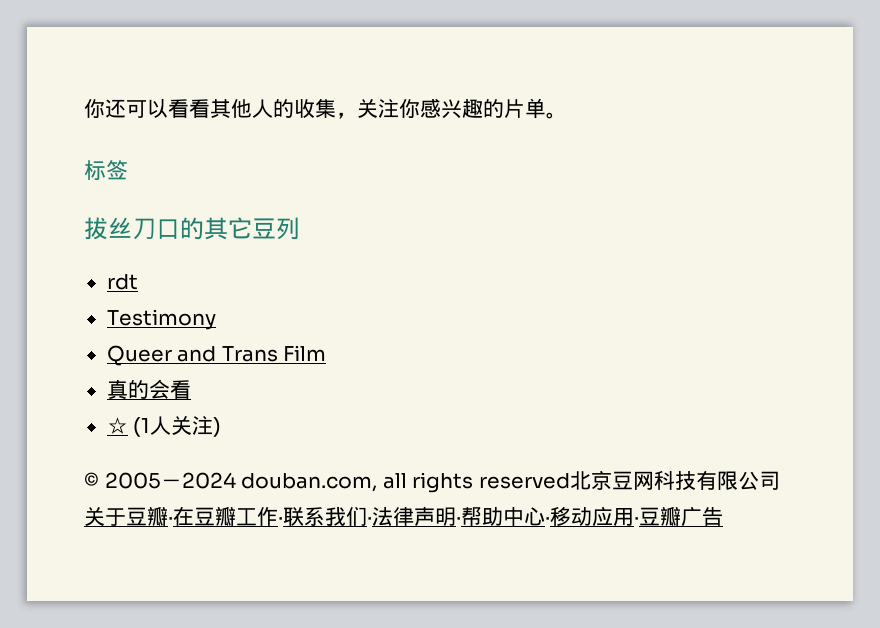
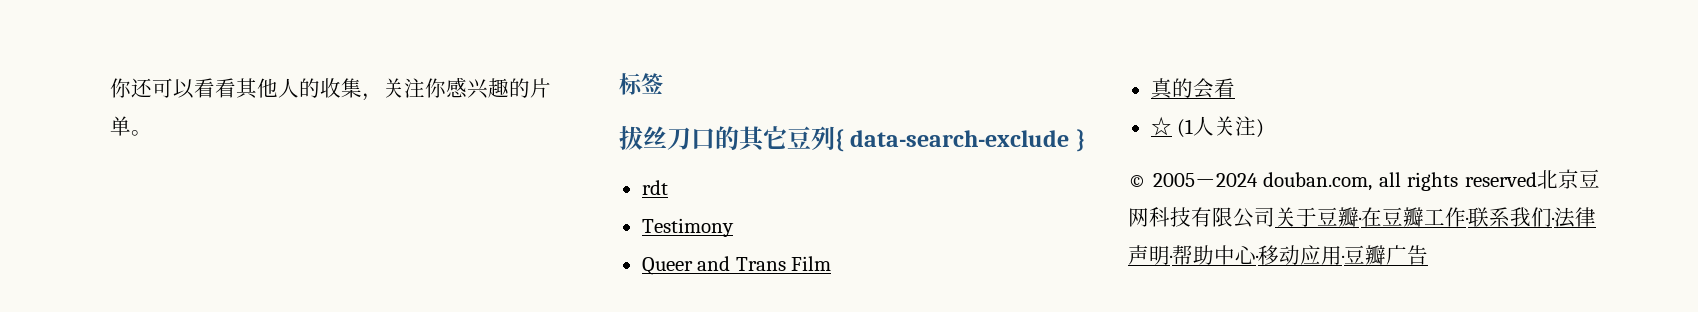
- 拔丝刀口的其它豆列
+ 拔丝刀口的其它豆列{ data-search-exclude }

